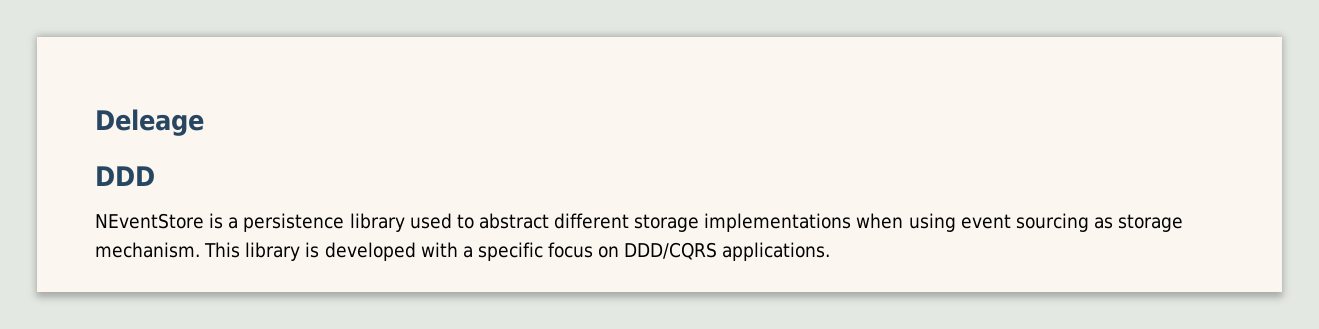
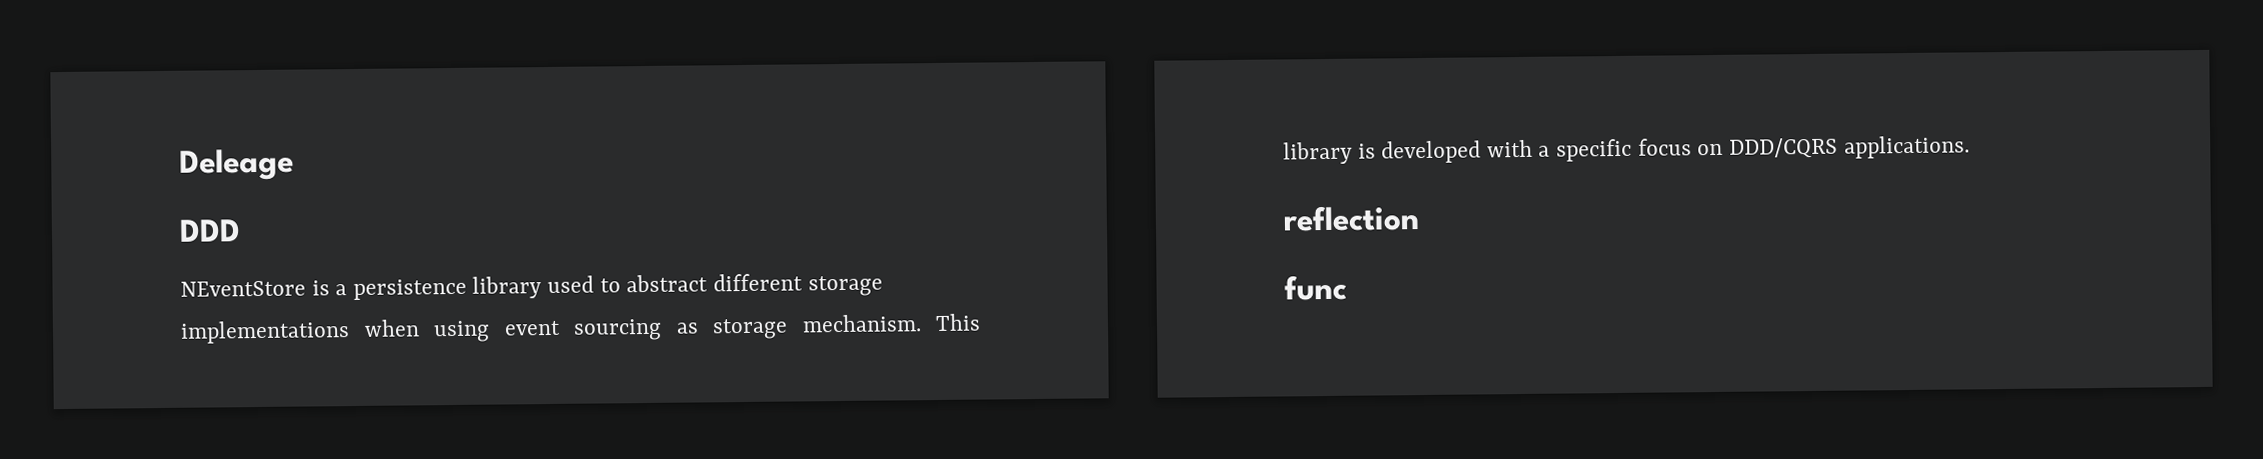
+ reflection
+ func

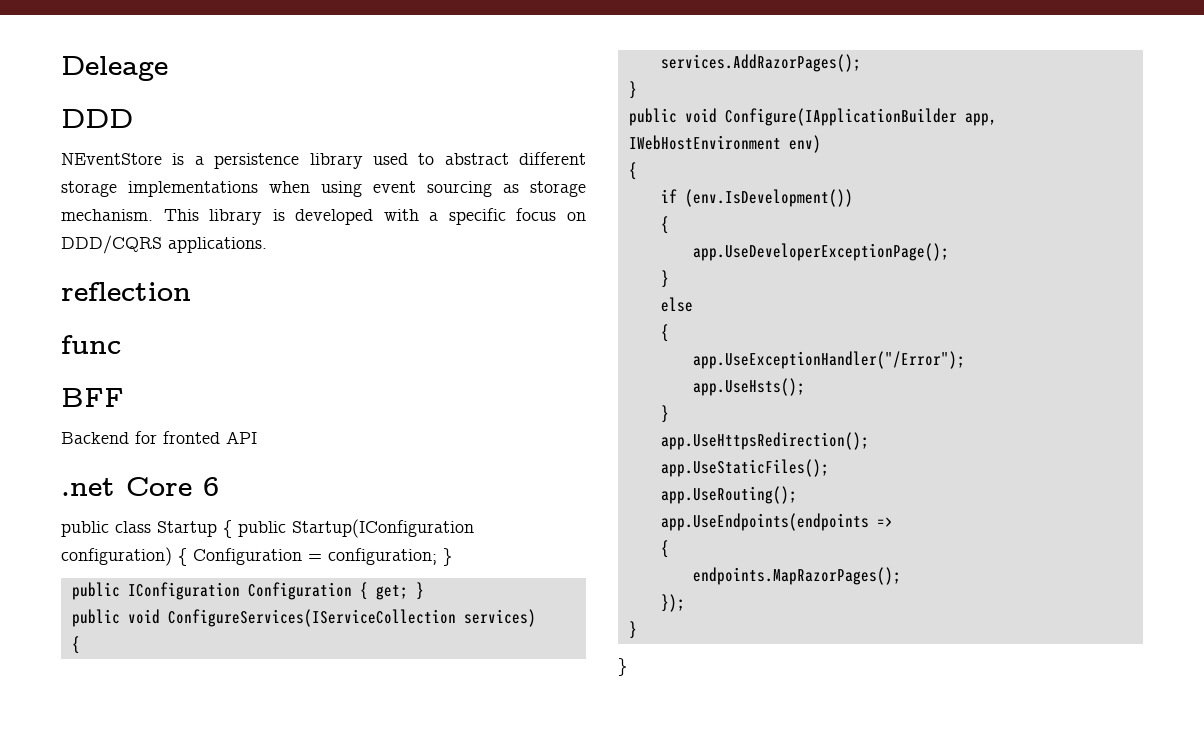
+ BFF
+ Backend for fronted API
+ .net Core 6
+ public class Startup { public Startup(IConfiguration configuration) { Configuration = configuration; }
+ public IConfiguration Configuration { get; }
+ public void ConfigureServices(IServiceCollection services)
+ {
+ services.AddRazorPages();
+ }
+ public void Configure(IApplicationBuilder app, IWebHostEnvironment env)
+ {
+ if (env.IsDevelopment())
+ {
+ app.UseDeveloperExceptionPage();
+ }
+ else
+ {
+ app.UseExceptionHandler("/Error");
+ app.UseHsts();
+ }
+ app.UseHttpsRedirection();
+ app.UseStaticFiles();
+ app.UseRouting();
+ app.UseEndpoints(endpoints =>
+ {
+ endpoints.MapRazorPages();
+ });
+ }
+ }

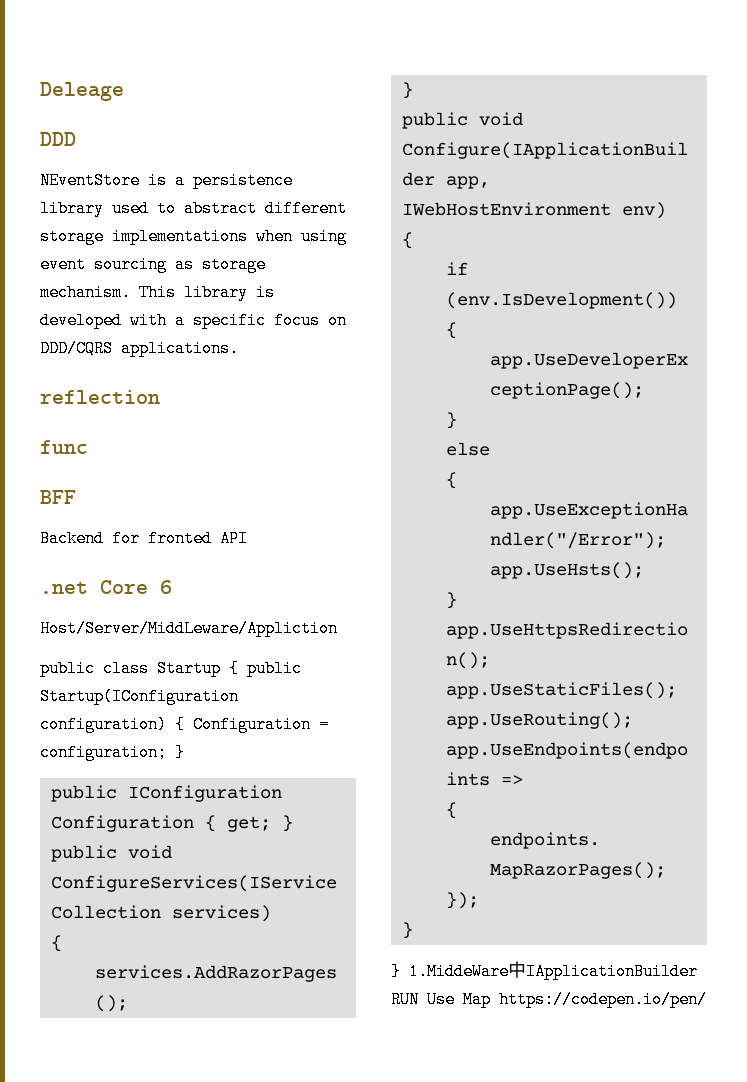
+ Host/Server/MiddLeware/Appliction
  });
  }
- }
+ } 1.MiddeWare中IApplicationBuilder RUN Use Map https://codepen.io/pen/

